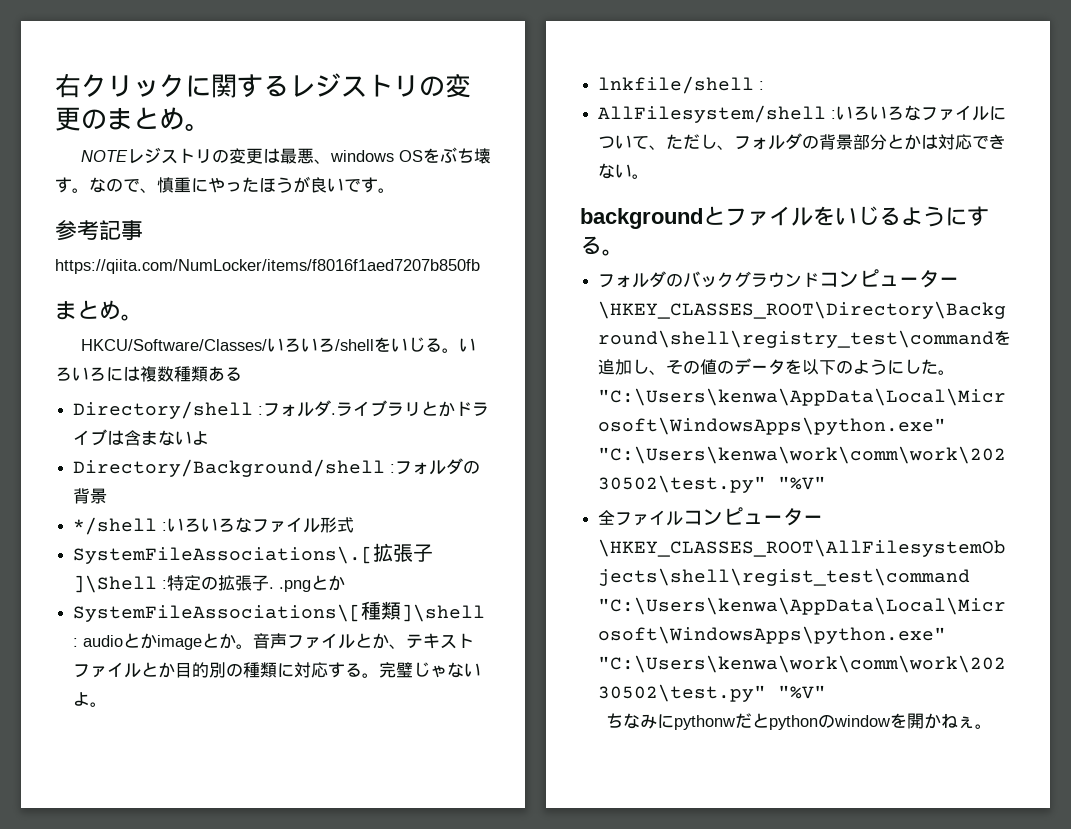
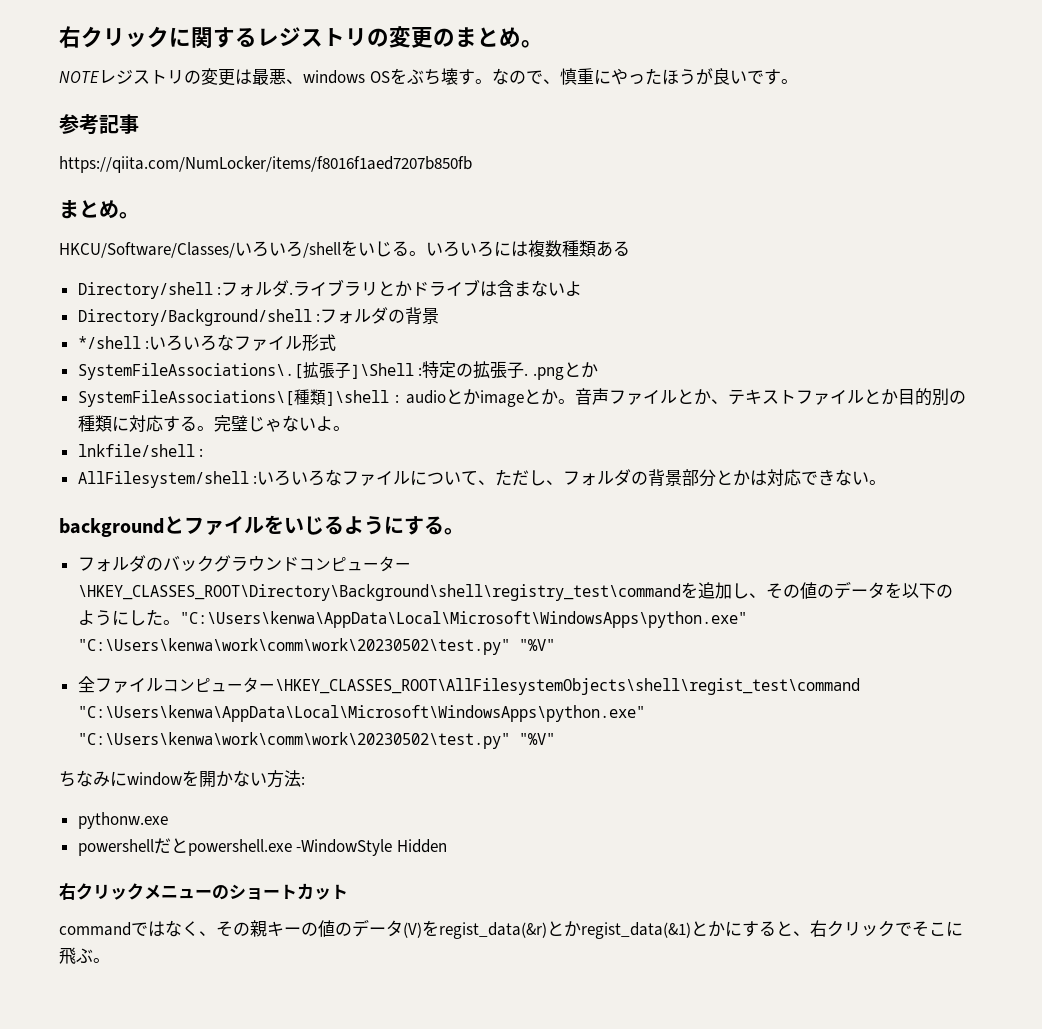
- ちなみにpythonwだとpythonのwindowを開かねぇ。
+ ちなみにwindowを開かない方法:
+ pythonw.exe
+ powershellだとpowershell.exe -WindowStyle Hidden
+ 右クリックメニューのショートカット
+ commandではなく、その親キーの値のデータ(V)をregist_data(&r)とかregist_data(&1)とかにすると、右クリックでそこに飛ぶ。

